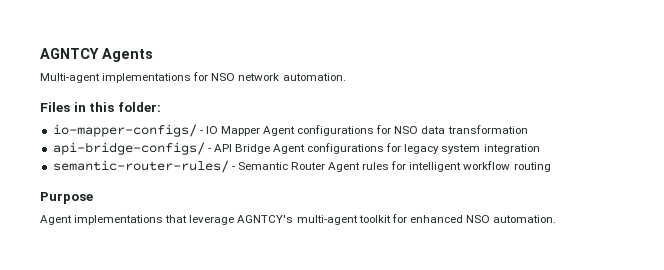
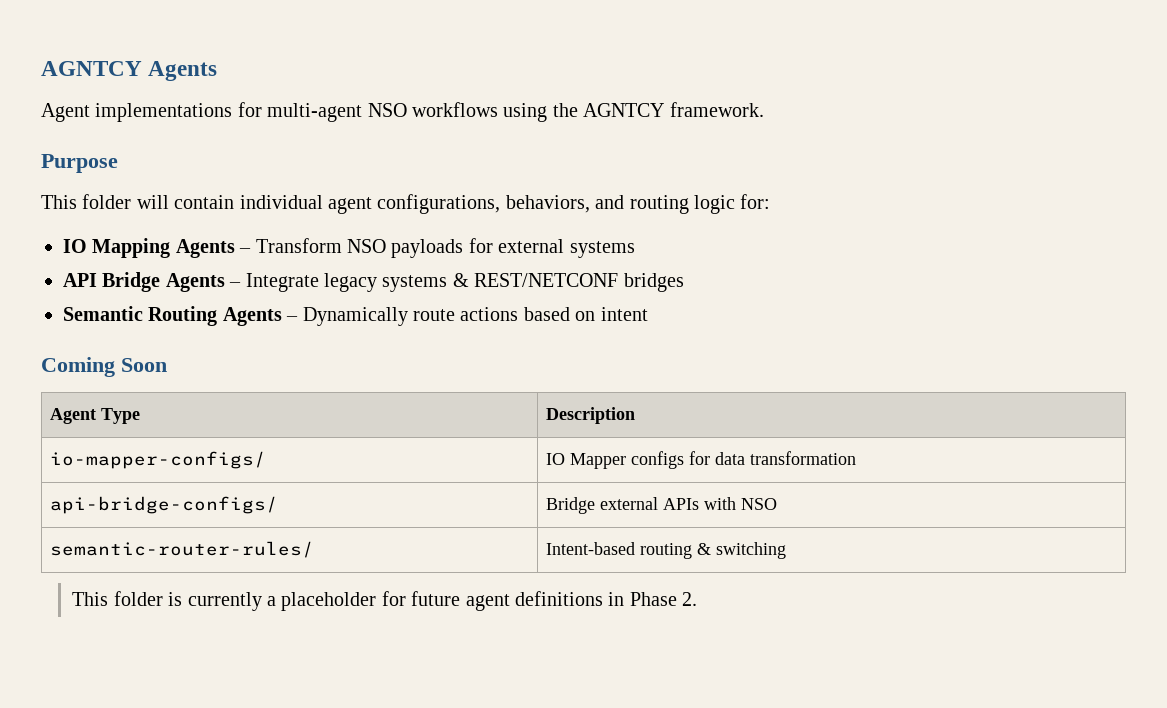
- Multi-agent implementations for NSO network automation.
- Files in this folder:
- io-mapper-configs/ - IO Mapper Agent configurations for NSO data transformation
- api-bridge-configs/ - API Bridge Agent configurations for legacy system integration
- semantic-router-rules/ - Semantic Router Agent rules for intelligent workflow routing
+ Agent implementations for multi-agent NSO workflows using the AGNTCY framework.
  Purpose
- Agent implementations that leverage AGNTCY's multi-agent toolkit for enhanced NSO automation.
+ This folder will contain individual agent configurations, behaviors, and routing logic for:
+ IO Mapping Agents – Transform NSO payloads for external systems
+ API Bridge Agents – Integrate legacy systems & REST/NETCONF bridges
+ Semantic Routing Agents – Dynamically route actions based on intent
+ Coming Soon
+ Agent Type | Description
+ io-mapper-configs/ | IO Mapper configs for data transformation
+ api-bridge-configs/ | Bridge external APIs with NSO
+ semantic-router-rules/ | Intent-based routing & switching
+ This folder is currently a placeholder for future agent definitions in Phase 2.

